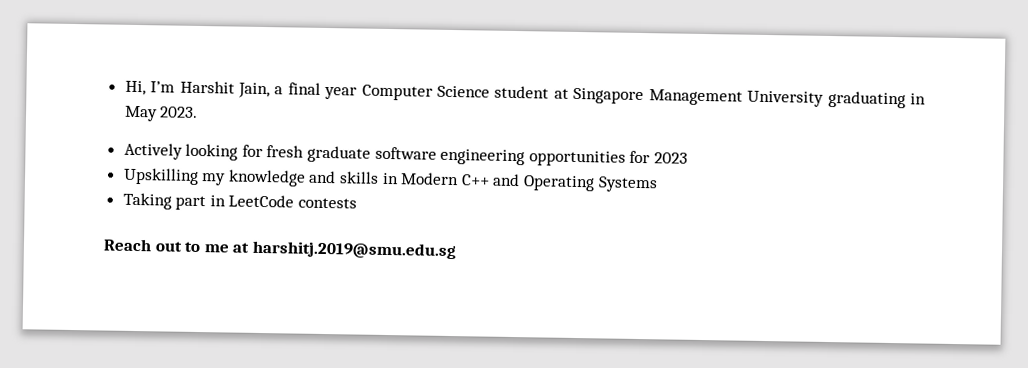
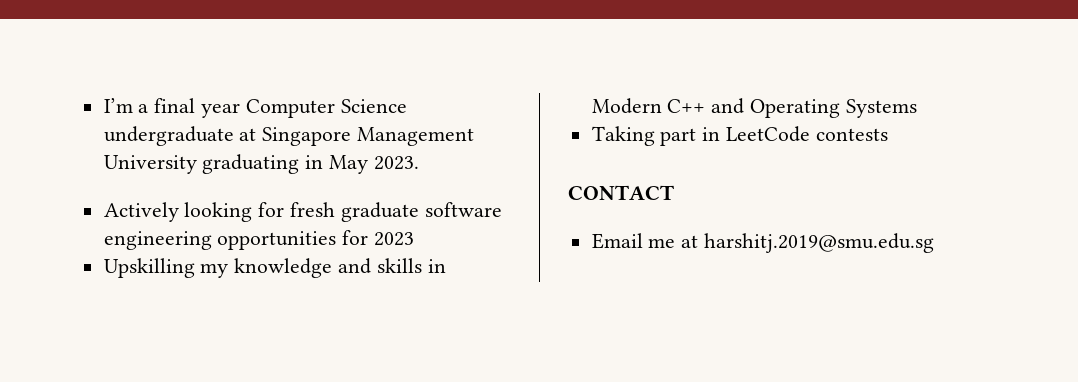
- Hi, I’m Harshit Jain, a final year Computer Science student at Singapore Management University graduating in May 2023.
+ I’m a final year Computer Science undergraduate at Singapore Management University graduating in May 2023.
- Reach out to me at harshitj.2019@smu.edu.sg
+ CONTACT
+ Email me at harshitj.2019@smu.edu.sg

